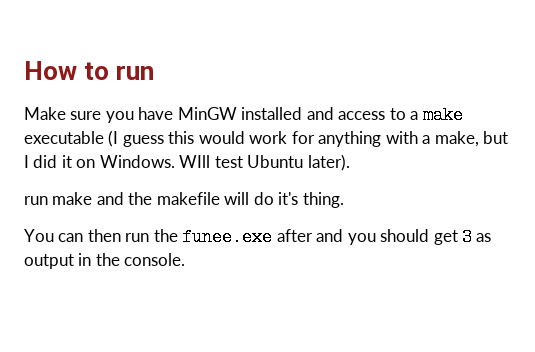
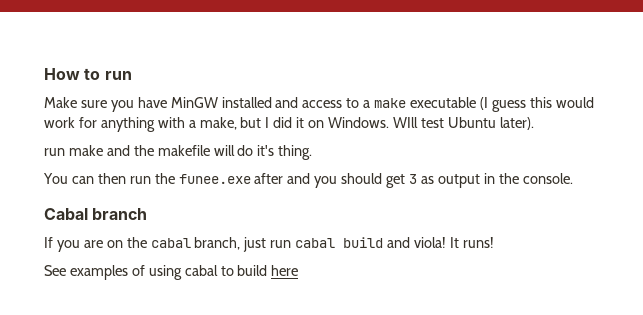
+ Cabal branch
+ If you are on the cabal branch, just run cabal build and viola! It runs!
+ See examples of using cabal to build here

